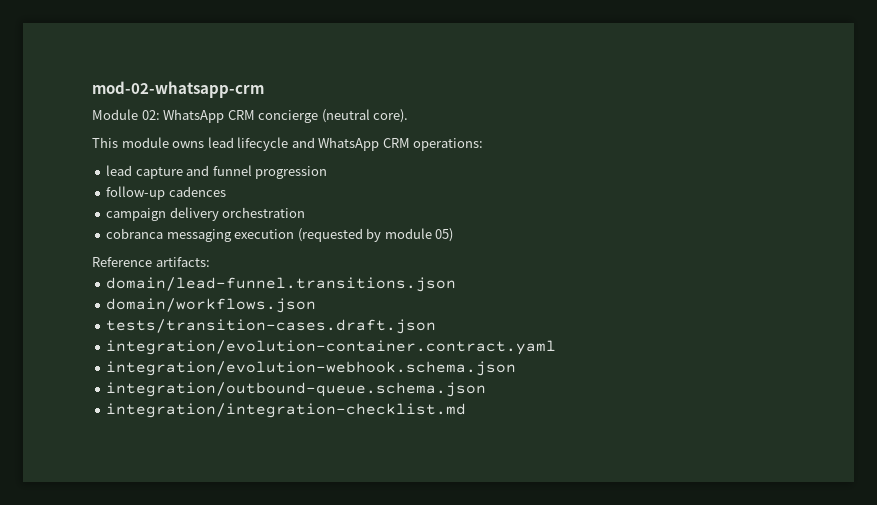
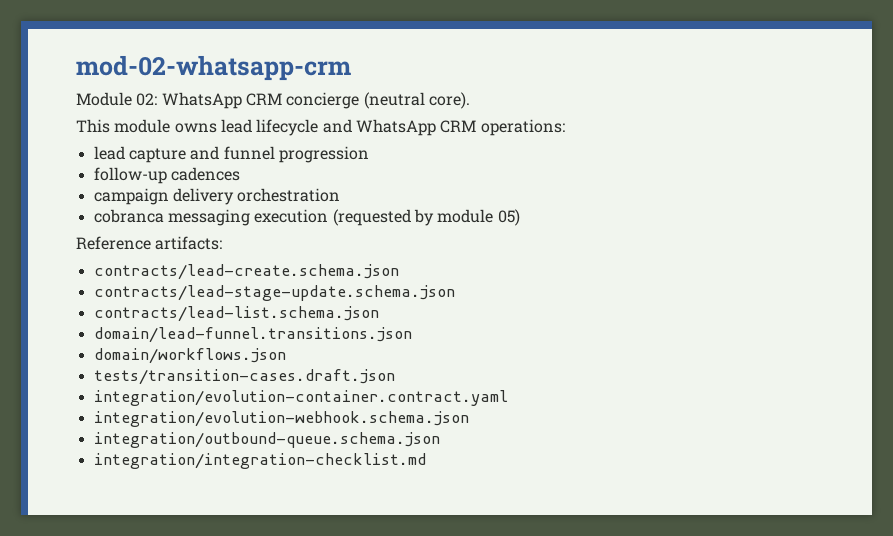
+ contracts/lead-create.schema.json
+ contracts/lead-stage-update.schema.json
+ contracts/lead-list.schema.json

